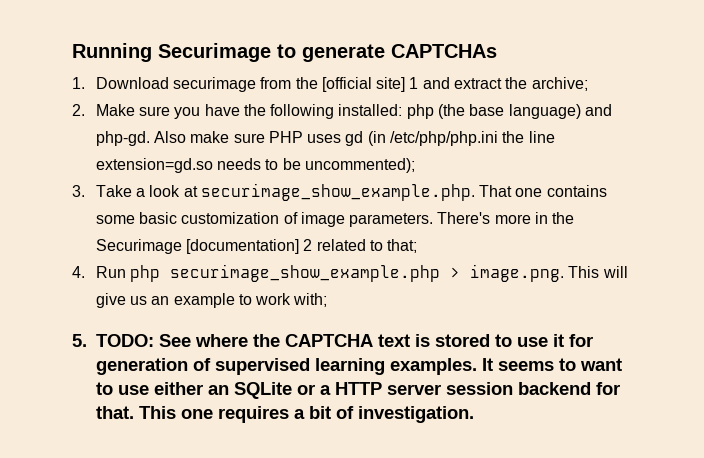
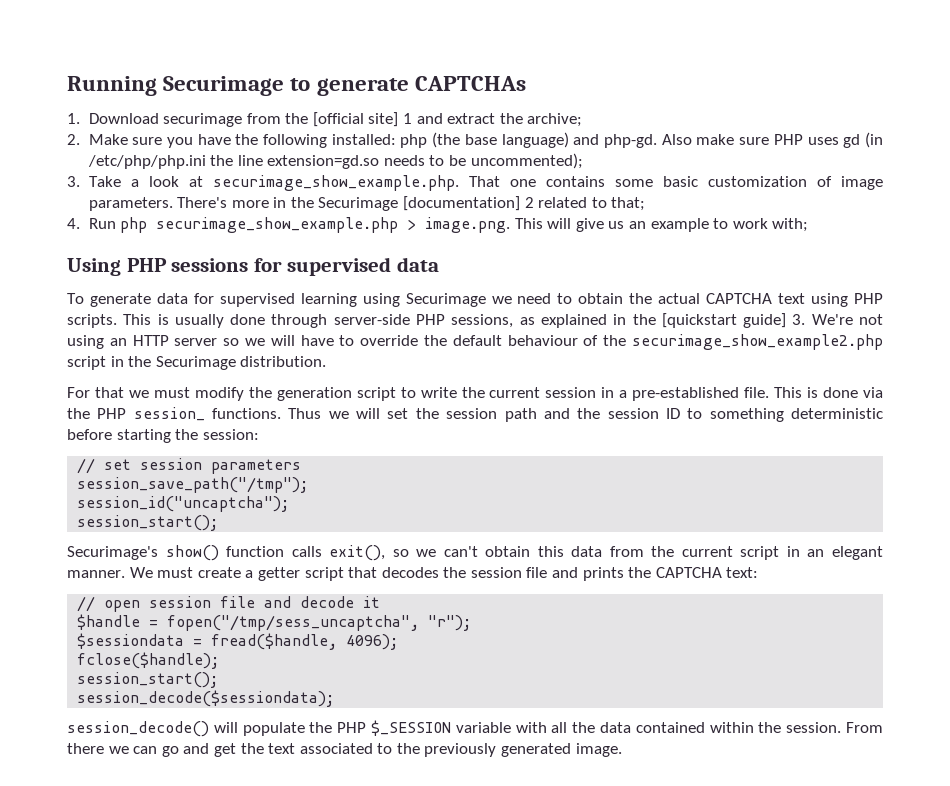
- 5. TODO: See where the CAPTCHA text is stored to use it for generation of supervised learning examples. It seems to want to use either an SQLite or a HTTP server session backend for that. This one requires a bit of investigation.
+ Using PHP sessions for supervised data
+ To generate data for supervised learning using Securimage we need to obtain the actual CAPTCHA text using PHP scripts. This is usually done through server-side PHP sessions, as explained in the [quickstart guide] 3. We're not using an HTTP server so we will have to override the default behaviour of the securimage_show_example2.php script in the Securimage distribution.
+ For that we must modify the generation script to write the current session in a pre-established file. This is done via the PHP session_ functions. Thus we will set the session path and the session ID to something deterministic before starting the session:
+ // set session parameters
+ session_save_path("/tmp");
+ session_id("uncaptcha");
+ session_start();
+ Securimage's show() function calls exit(), so we can't obtain this data from the current script in an elegant manner. We must create a getter script that decodes the session file and prints the CAPTCHA text:
+ // open session file and decode it
+ $handle = fopen("/tmp/sess_uncaptcha", "r");
+ $sessiondata = fread($handle, 4096);
+ fclose($handle);
+ session_start();
+ session_decode($sessiondata);
+ session_decode() will populate the PHP $_SESSION variable with all the data contained within the session. From there we can go and get the text associated to the previously generated image.

